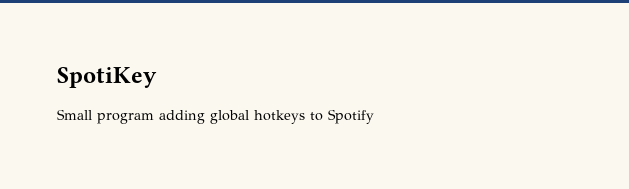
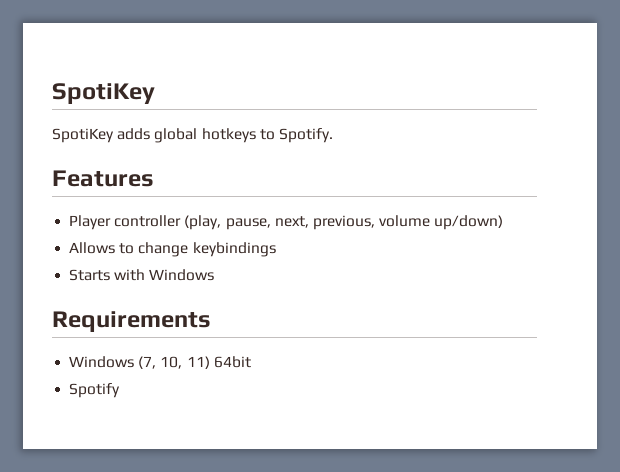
- Small program adding global hotkeys to Spotify
+ SpotiKey adds global hotkeys to Spotify.
+ Features
+ Player controller (play, pause, next, previous, volume up/down)
+ Allows to change keybindings
+ Starts with Windows
+ Requirements
+ Windows (7, 10, 11) 64bit
+ Spotify

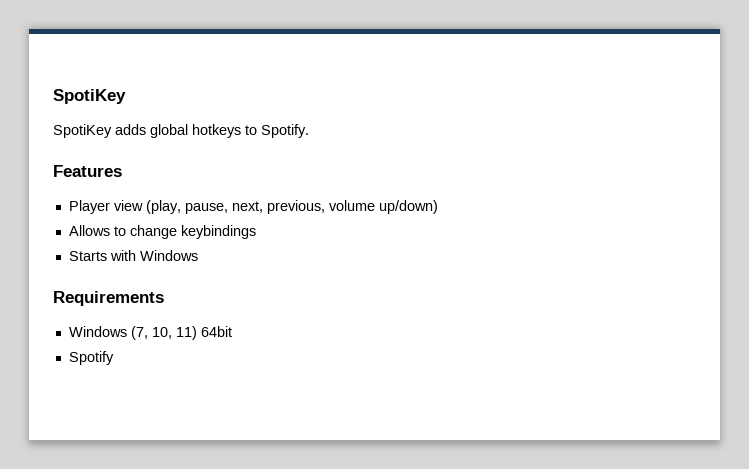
- Player controller (play, pause, next, previous, volume up/down)
+ Player view (play, pause, next, previous, volume up/down)

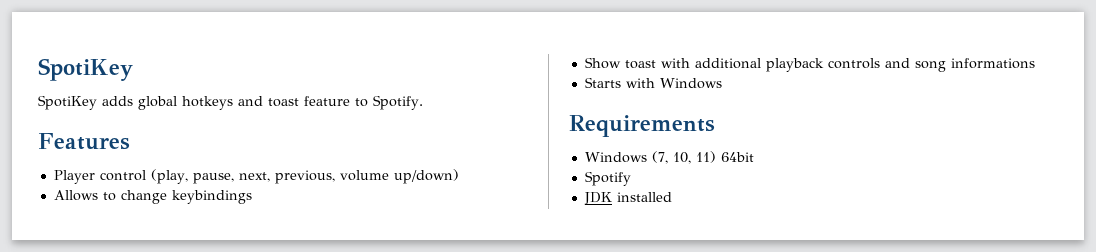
- SpotiKey adds global hotkeys to Spotify.
+ SpotiKey adds global hotkeys and toast feature to Spotify.
- Player view (play, pause, next, previous, volume up/down)
+ Player control (play, pause, next, previous, volume up/down)
+ Show toast with additional playback controls and song informations
+ JDK installed

